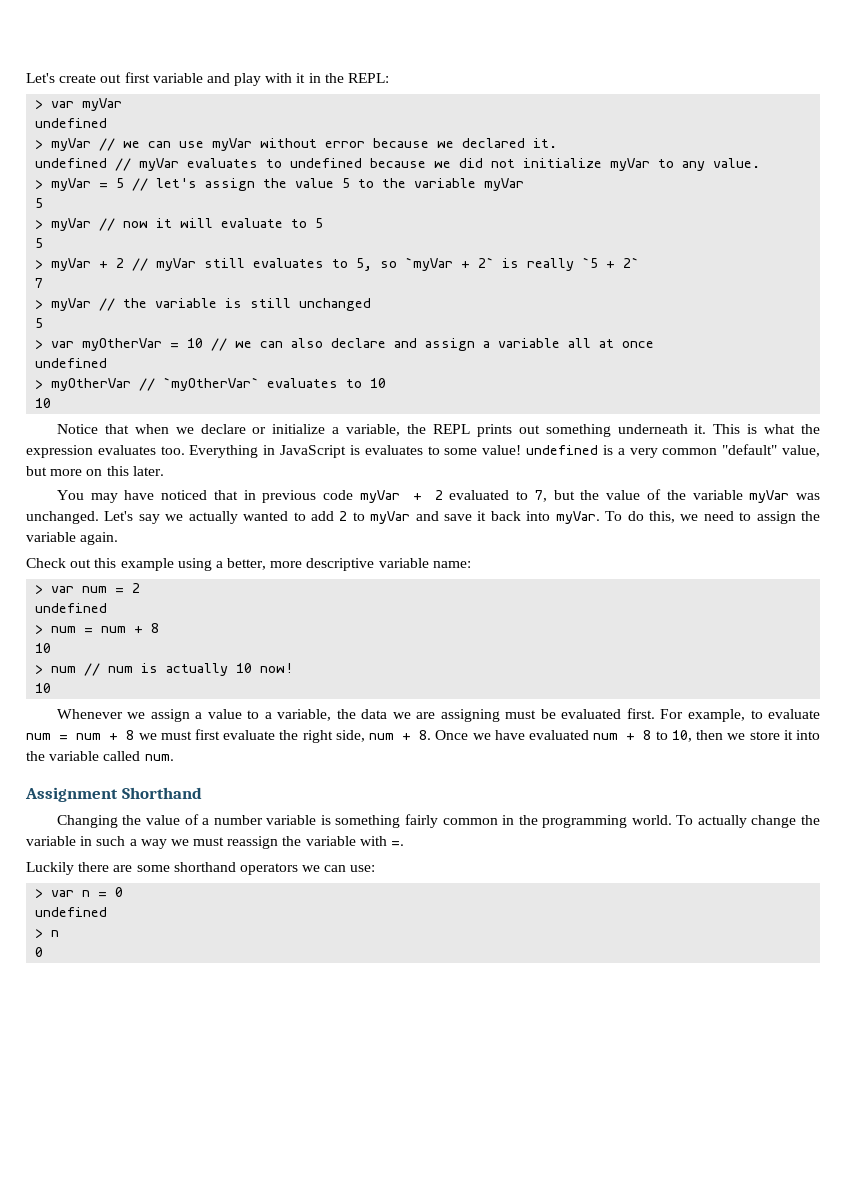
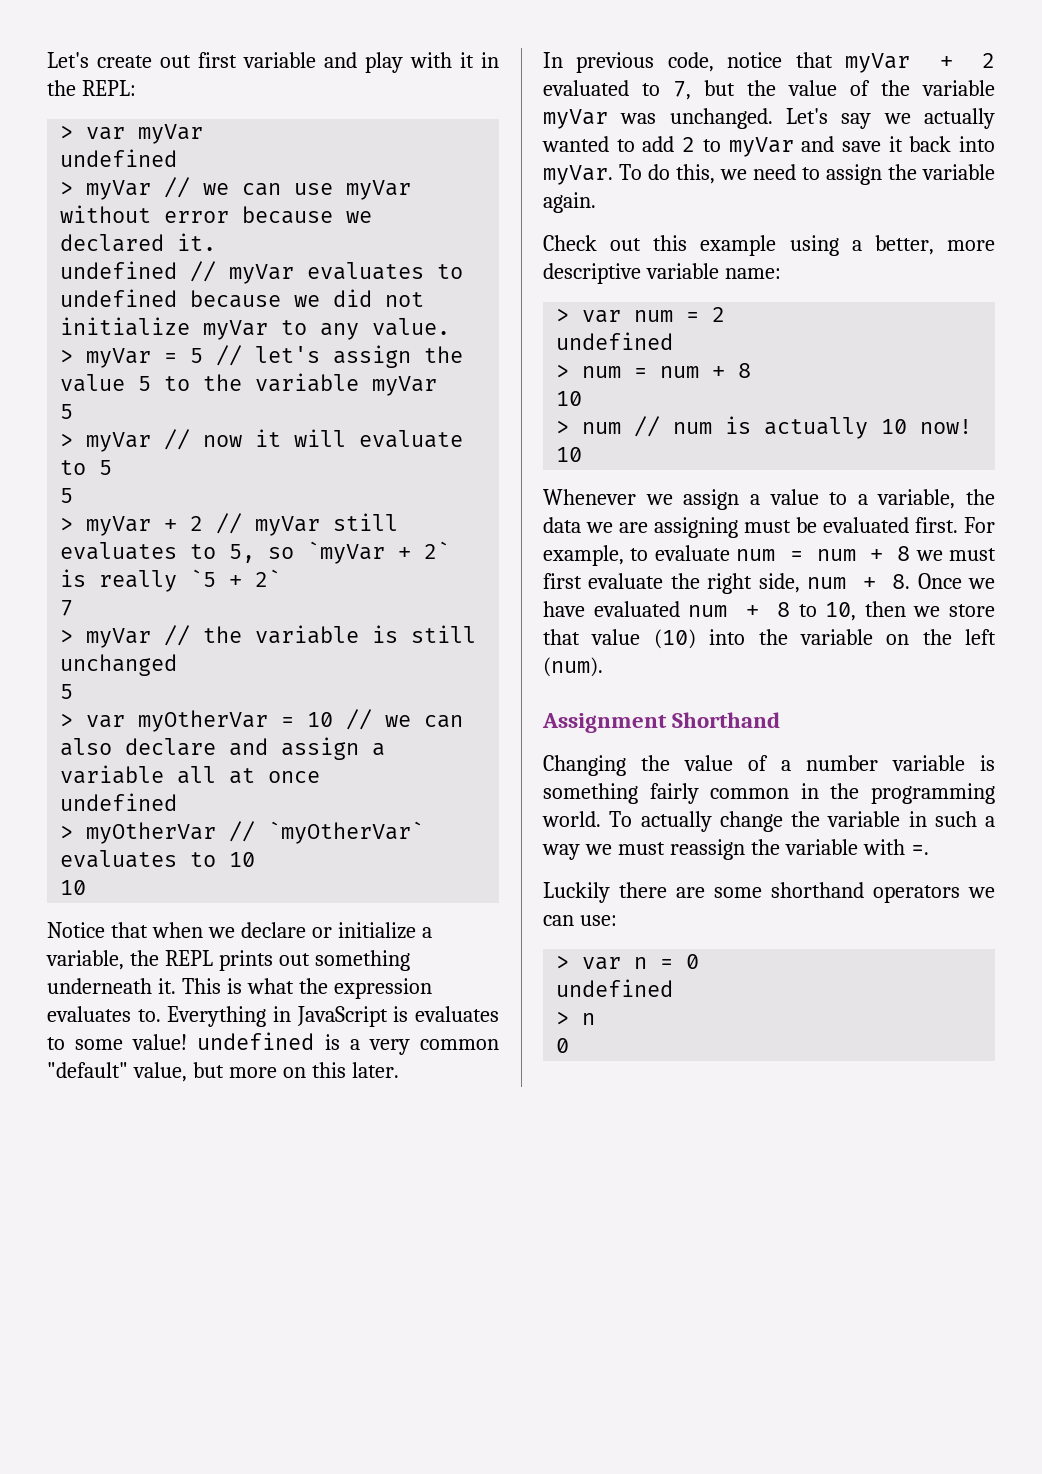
- This is what the expression evaluates too.
+ This is what the expression evaluates to.
- You may have noticed that in previous code myVar + 2 evaluated to 7, but the value of the variable myVar was unchanged.
+ In previous code, notice that myVar + 2 evaluated to 7, but the value of the variable myVar was unchanged.
- For example, to evaluate num = num + 8 we must first evaluate the right side, num + 8. Once we have evaluated num + 8 to 10, then we store it into the variable called num.
+ For example, to evaluate num = num + 8 we must first evaluate the right side, num + 8. Once we have evaluated num + 8 to 10, then we store that value (10) into the variable on the left (num).

